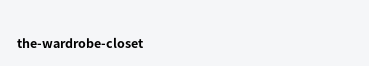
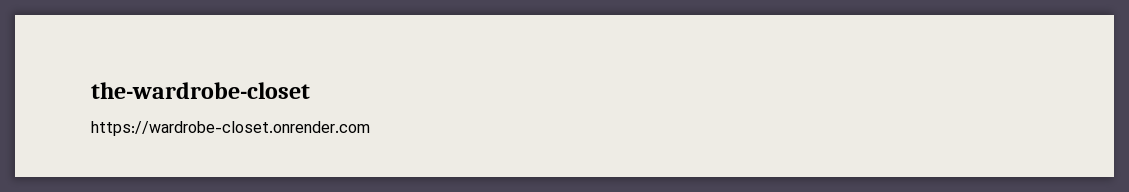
+ https://wardrobe-closet.onrender.com

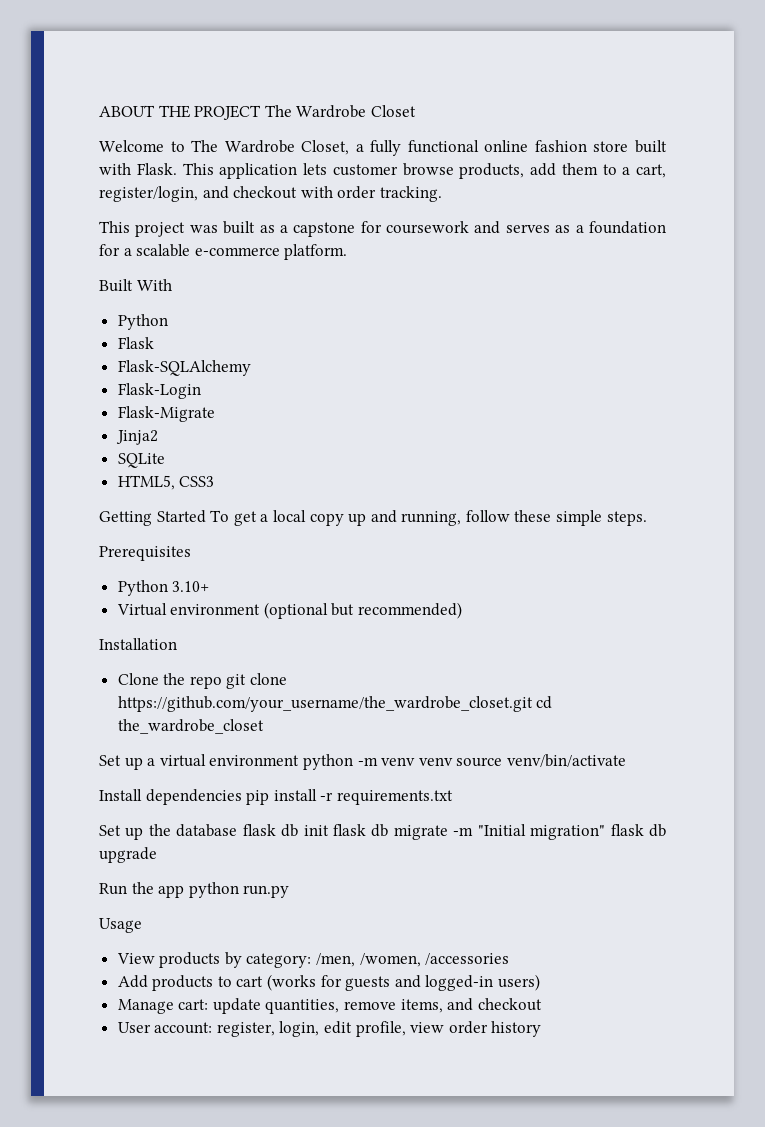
- the-wardrobe-closet
- https://wardrobe-closet.onrender.com
+ ABOUT THE PROJECT The Wardrobe Closet
+ Welcome to The Wardrobe Closet, a fully functional online fashion store built with Flask. This application lets customer browse products, add them to a cart, register/login, and checkout with order tracking.
+ This project was built as a capstone for coursework and serves as a foundation for a scalable e-commerce platform.
+ Built With
+ Python
+ Flask
+ Flask-SQLAlchemy
+ Flask-Login
+ Flask-Migrate
+ Jinja2
+ SQLite
+ HTML5, CSS3
+ Getting Started To get a local copy up and running, follow these simple steps.
+ Prerequisites
+ Python 3.10+
+ Virtual environment (optional but recommended)
+ Installation
+ Clone the repo git clone https://github.com/your_username/the_wardrobe_closet.git cd the_wardrobe_closet
+ Set up a virtual environment python -m venv venv source venv/bin/activate
+ Install dependencies pip install -r requirements.txt
+ Set up the database flask db init flask db migrate -m "Initial migration" flask db upgrade
+ Run the app python run.py
+ Usage
+ View products by category: /men, /women, /accessories
+ Add products to cart (works for guests and logged-in users)
+ Manage cart: update quantities, remove items, and checkout
+ User account: register, login, edit profile, view order history

